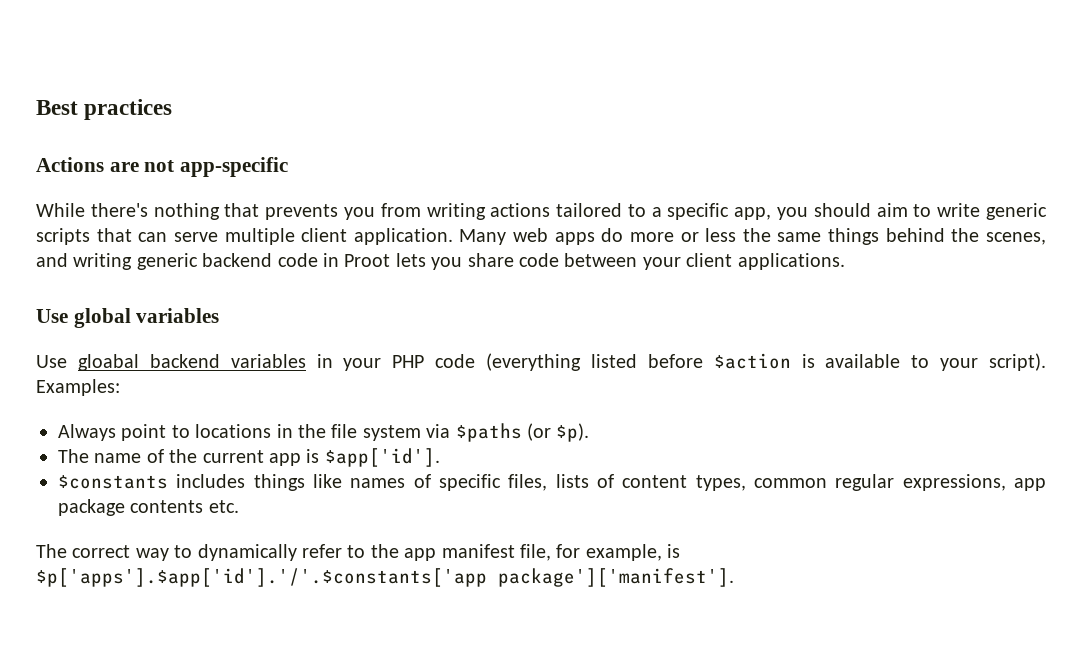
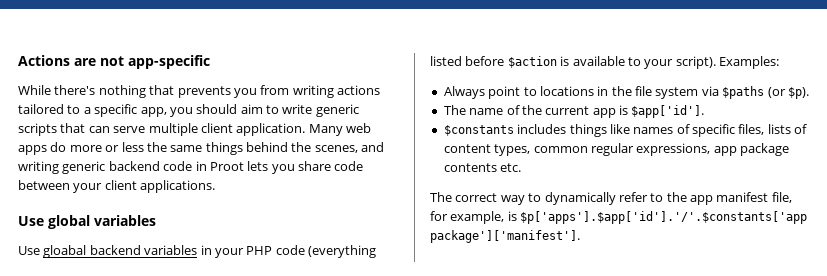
- Best practices

